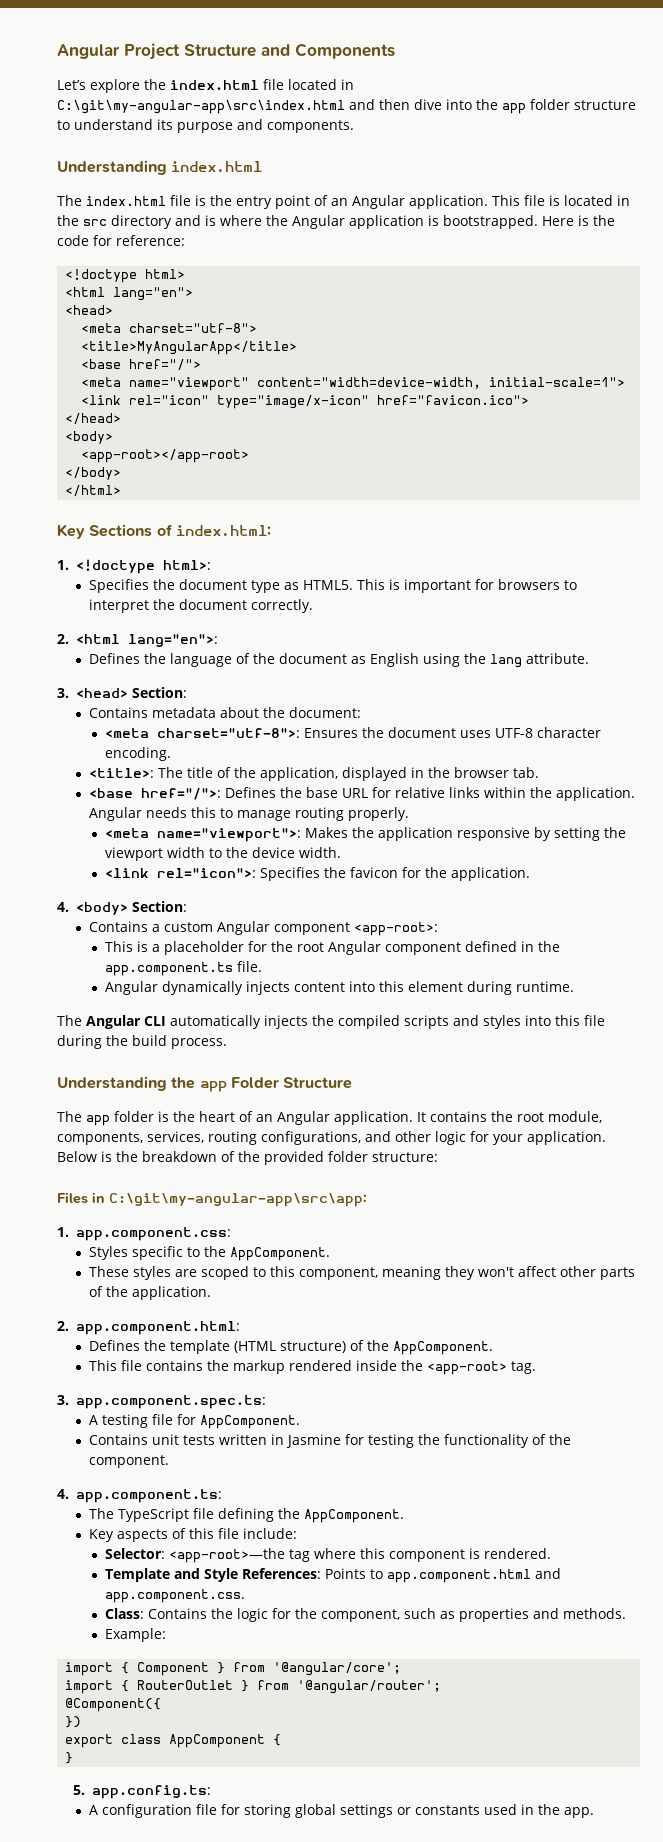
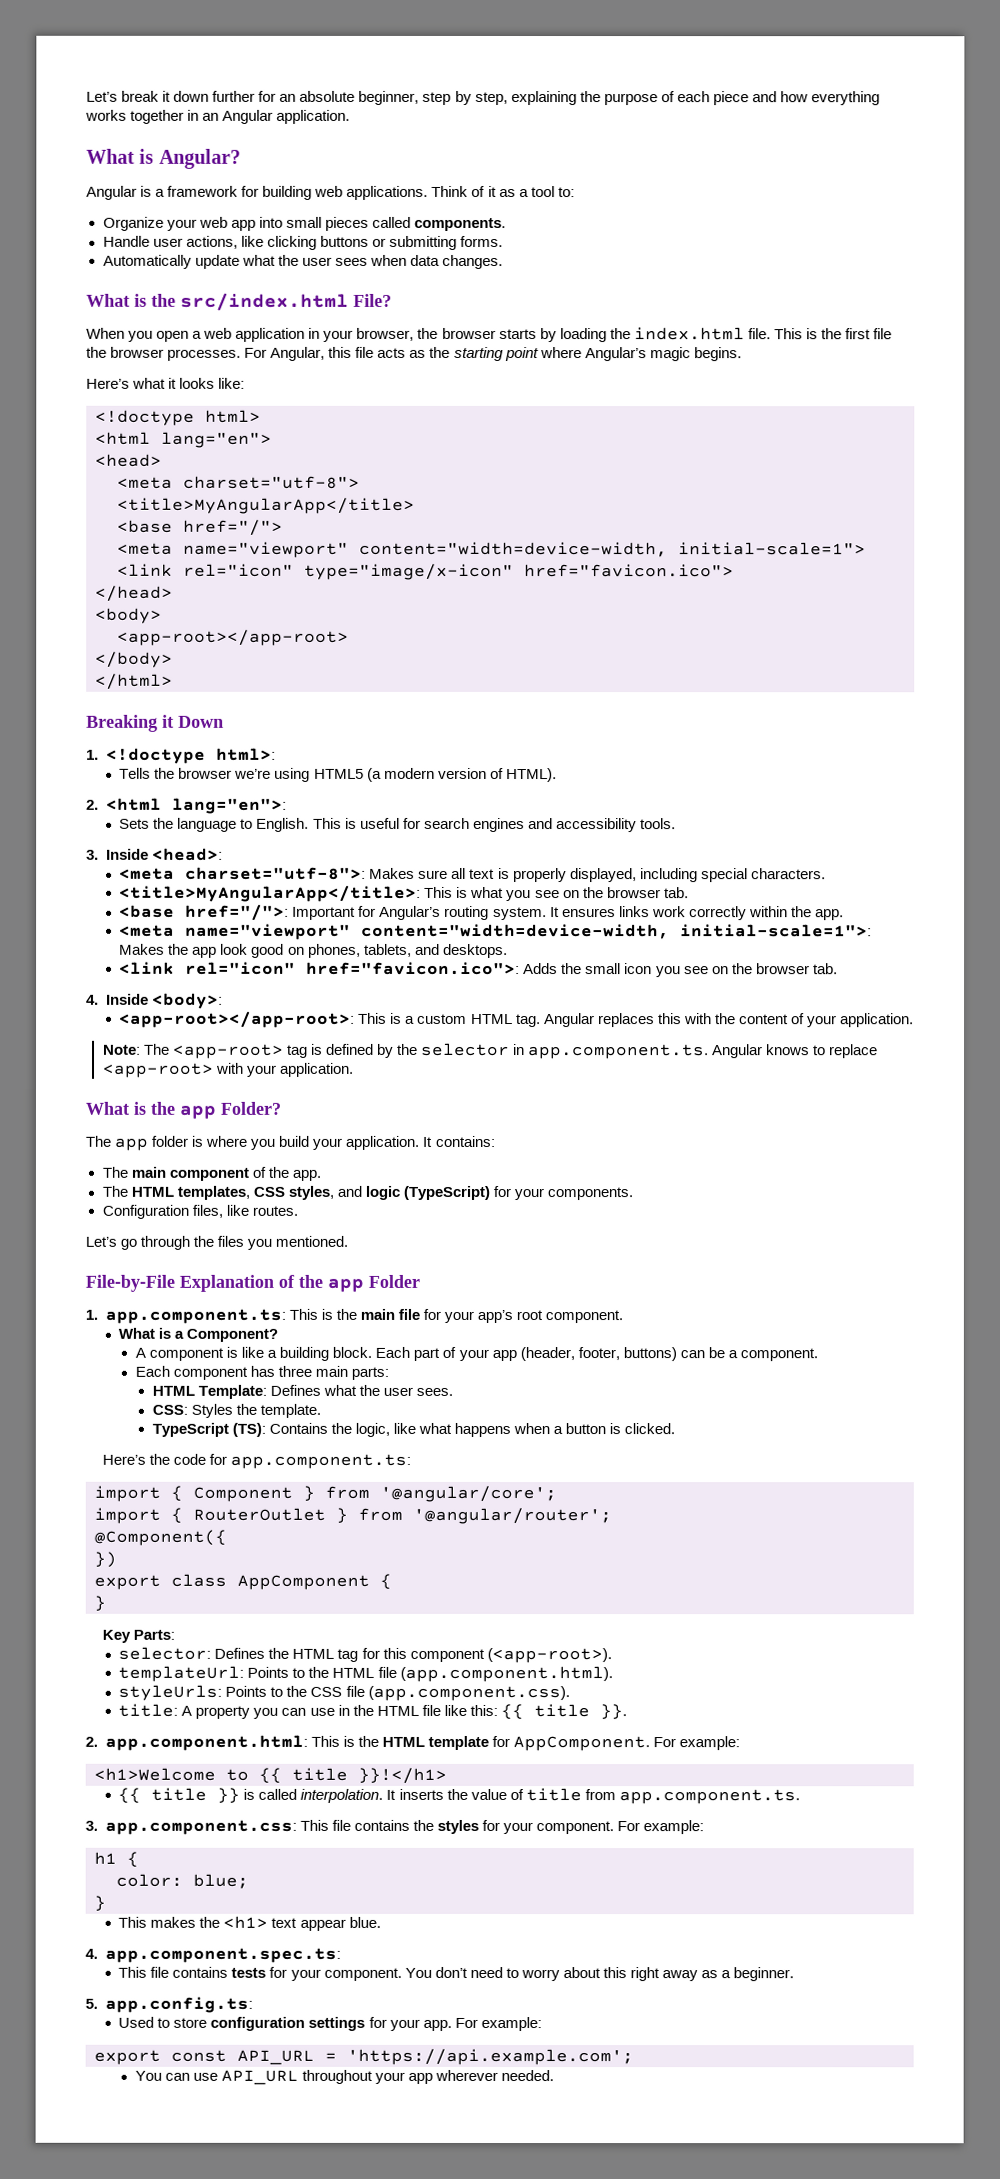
- Angular Project Structure and Components
- Let’s explore the index.html file located in C:\git\my-angular-app\src\index.html and then dive into the app folder structure to understand its purpose and components.
- Understanding index.html
- The index.html file is the entry point of an Angular application. This file is located in the src directory and is where the Angular application is bootstrapped. Here is the code for reference:
+ Let’s break it down further for an absolute beginner, step by step, explaining the purpose of each piece and how everything works together in an Angular application.
+ What is Angular?
+ Angular is a framework for building web applications. Think of it as a tool to:
+ Organize your web app into small pieces called components.
+ Handle user actions, like clicking buttons or submitting forms.
+ Automatically update what the user sees when data changes.
+ What is the src/index.html File?
+ When you open a web application in your browser, the browser starts by loading the index.html file. This is the first file the browser processes. For Angular, this file acts as the starting point where Angular’s magic begins.
+ Here’s what it looks like:
- Key Sections of index.html:
+ Breaking it Down
- Specifies the document type as HTML5. This is important for browsers to interpret the document correctly.
+ Tells the browser we’re using HTML5 (a modern version of HTML).
- Defines the language of the document as English using the lang attribute.
- 3. <head> Section:
- Contains metadata about the document:
- <meta charset="utf-8">: Ensures the document uses UTF-8 character encoding.
- <title>: The title of the application, displayed in the browser tab.
+ Sets the language to English. This is useful for search engines and accessibility tools.
+ 3. Inside <head>:
+ <meta charset="utf-8">: Makes sure all text is properly displayed, including special characters.
+ <title>MyAngularApp</title>: This is what you see on the browser tab.
- <base href="/">: Defines the base URL for relative links within the application. Angular needs this to manage routing properly.
- <meta name="viewport">: Makes the application responsive by setting the viewport width to the device width.
- <link rel="icon">: Specifies the favicon for the application.
- 4. <body> Section:
- Contains a custom Angular component <app-root>:
- This is a placeholder for the root Angular component defined in the app.component.ts file.
- Angular dynamically injects content into this element during runtime.
- The Angular CLI automatically injects the compiled scripts and styles into this file during the build process.
- Understanding the app Folder Structure
- The app folder is the heart of an Angular application. It contains the root module, components, services, routing configurations, and other logic for your application. Below is the breakdown of the provided folder structure:
- Files in C:\git\my-angular-app\src\app:
- 1. app.component.css:
- Styles specific to the AppComponent.
- These styles are scoped to this component, meaning they won't affect other parts of the application.
- 2. app.component.html:
- Defines the template (HTML structure) of the AppComponent.
- This file contains the markup rendered inside the <app-root> tag.
- 3. app.component.spec.ts:
- A testing file for AppComponent.
- Contains unit tests written in Jasmine for testing the functionality of the component.
- 4. app.component.ts:
- The TypeScript file defining the AppComponent.
- Key aspects of this file include:
- Selector: <app-root>—the tag where this component is rendered.
- Template and Style References: Points to app.component.html and app.component.css.
- Class: Contains the logic for the component, such as properties and methods.
- Example:
+ <base href="/">: Important for Angular’s routing system. It ensures links work correctly within the app.
+ <meta name="viewport" content="width=device-width, initial-scale=1">: Makes the app look good on phones, tablets, and desktops.
+ <link rel="icon" href="favicon.ico">: Adds the small icon you see on the browser tab.
+ 4. Inside <body>:
+ <app-root></app-root>: This is a custom HTML tag. Angular replaces this with the content of your application.
+ Note: The <app-root> tag is defined by the selector in app.component.ts. Angular knows to replace <app-root> with your application.
+ What is the app Folder?
+ The app folder is where you build your application. It contains:
+ The main component of the app.
+ The HTML templates, CSS styles, and logic (TypeScript) for your components.
+ Configuration files, like routes.
+ Let’s go through the files you mentioned.
+ File-by-File Explanation of the app Folder
+ 1. app.component.ts: This is the main file for your app’s root component.
+ What is a Component?
+ A component is like a building block. Each part of your app (header, footer, buttons) can be a component.
+ Each component has three main parts:
+ HTML Template: Defines what the user sees.
+ CSS: Styles the template.
+ TypeScript (TS): Contains the logic, like what happens when a button is clicked.
+ Here’s the code for app.component.ts:
+ Key Parts:
+ selector: Defines the HTML tag for this component (<app-root>).
+ templateUrl: Points to the HTML file (app.component.html).
+ styleUrls: Points to the CSS file (app.component.css).
+ title: A property you can use in the HTML file like this: {{ title }}.
+ 2. app.component.html: This is the HTML template for AppComponent. For example:
+ <h1>Welcome to {{ title }}!</h1>
+ {{ title }} is called interpolation. It inserts the value of title from app.component.ts.
+ 3. app.component.css: This file contains the styles for your component. For example:
+ h1 {
+ color: blue;
+ }
+ This makes the <h1> text appear blue.
+ 4. app.component.spec.ts:
+ This file contains tests for your component. You don’t need to worry about this right away as a beginner.
  5. app.config.ts:
- A configuration file for storing global settings or constants used in the app.
+ Used to store configuration settings for your app. For example:
+ export const API_URL = 'https://api.example.com';
+ You can use API_URL throughout your app wherever needed.

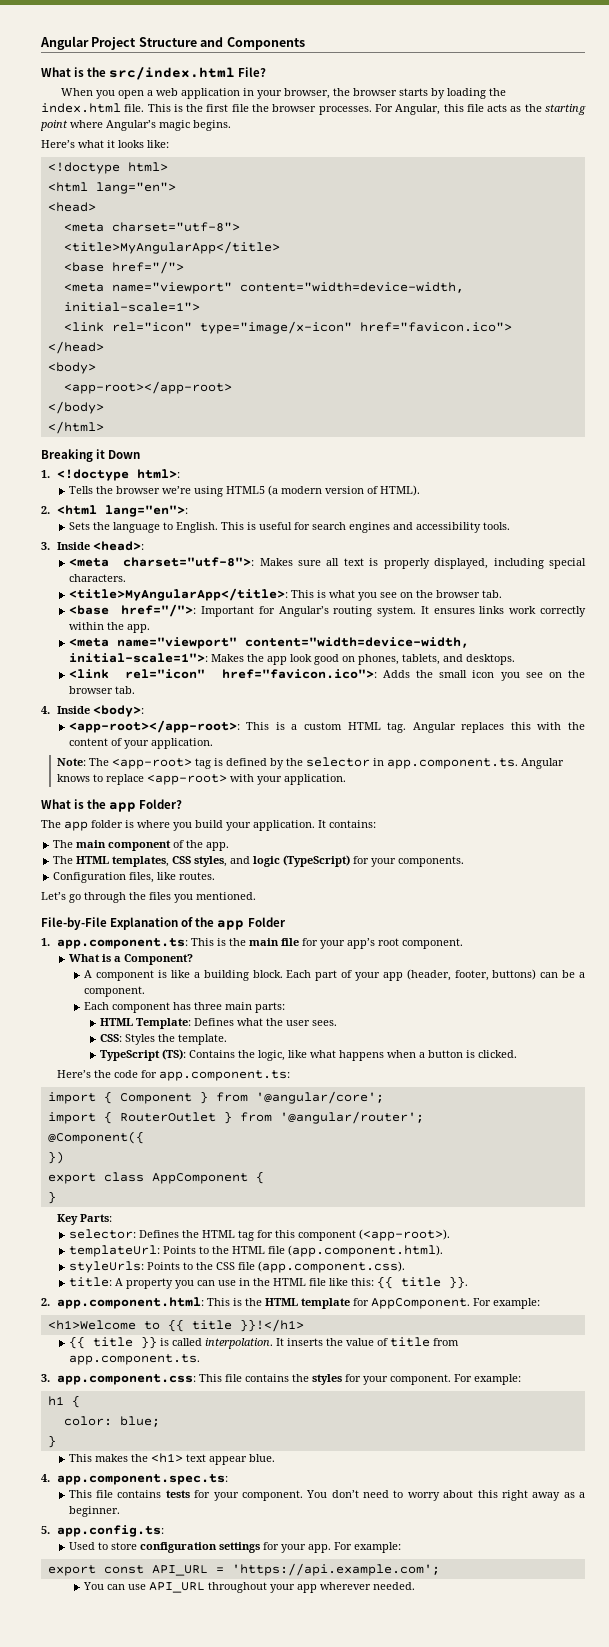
- Let’s break it down further for an absolute beginner, step by step, explaining the purpose of each piece and how everything works together in an Angular application.
- What is Angular?
- Angular is a framework for building web applications. Think of it as a tool to:
- Organize your web app into small pieces called components.
- Handle user actions, like clicking buttons or submitting forms.
- Automatically update what the user sees when data changes.
+ Angular Project Structure and Components

